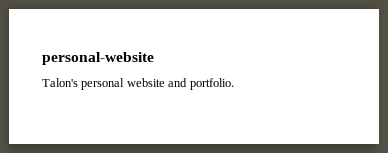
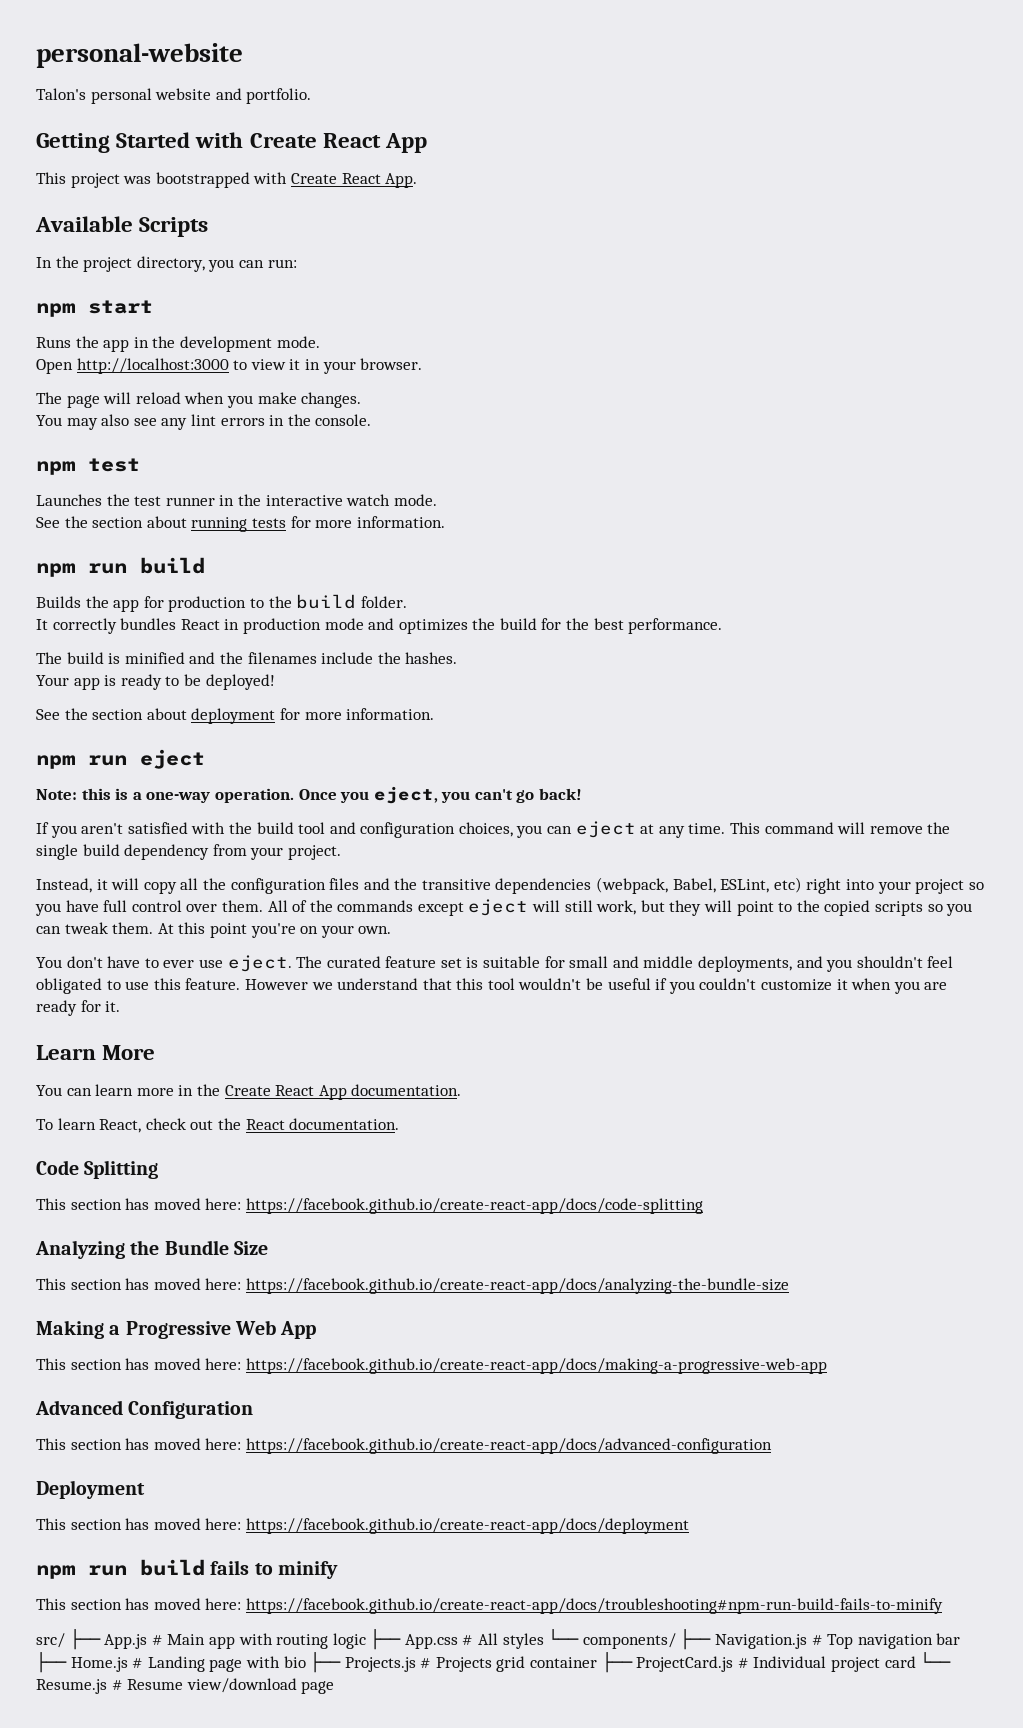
+ Getting Started with Create React App
+ This project was bootstrapped with Create React App.
+ Available Scripts
+ In the project directory, you can run:
+ npm start
+ Runs the app in the development mode.
+ Open http://localhost:3000 to view it in your browser.
+ The page will reload when you make changes.
+ You may also see any lint errors in the console.
+ npm test
+ Launches the test runner in the interactive watch mode.
+ See the section about running tests for more information.
+ npm run build
+ Builds the app for production to the build folder.
+ It correctly bundles React in production mode and optimizes the build for the best performance.
+ The build is minified and the filenames include the hashes.
+ Your app is ready to be deployed!
+ See the section about deployment for more information.
+ npm run eject
+ Note: this is a one-way operation. Once you eject, you can't go back!
+ If you aren't satisfied with the build tool and configuration choices, you can eject at any time. This command will remove the single build dependency from your project.
+ Instead, it will copy all the configuration files and the transitive dependencies (webpack, Babel, ESLint, etc) right into your project so you have full control over them. All of the commands except eject will still work, but they will point to the copied scripts so you can tweak them. At this point you're on your own.
+ You don't have to ever use eject. The curated feature set is suitable for small and middle deployments, and you shouldn't feel obligated to use this feature. However we understand that this tool wouldn't be useful if you couldn't customize it when you are ready for it.
+ Learn More
+ You can learn more in the Create React App documentation.
+ To learn React, check out the React documentation.
+ Code Splitting
+ This section has moved here: https://facebook.github.io/create-react-app/docs/code-splitting
+ Analyzing the Bundle Size
+ This section has moved here: https://facebook.github.io/create-react-app/docs/analyzing-the-bundle-size
+ Making a Progressive Web App
+ This section has moved here: https://facebook.github.io/create-react-app/docs/making-a-progressive-web-app
+ Advanced Configuration
+ This section has moved here: https://facebook.github.io/create-react-app/docs/advanced-configuration
+ Deployment
+ This section has moved here: https://facebook.github.io/create-react-app/docs/deployment
+ npm run build fails to minify
+ This section has moved here: https://facebook.github.io/create-react-app/docs/troubleshooting#npm-run-build-fails-to-minify
+ src/ ├── App.js # Main app with routing logic ├── App.css # All styles └── components/ ├── Navigation.js # Top navigation bar ├── Home.js # Landing page with bio ├── Projects.js # Projects grid container ├── ProjectCard.js # Individual project card └── Resume.js # Resume view/download page

